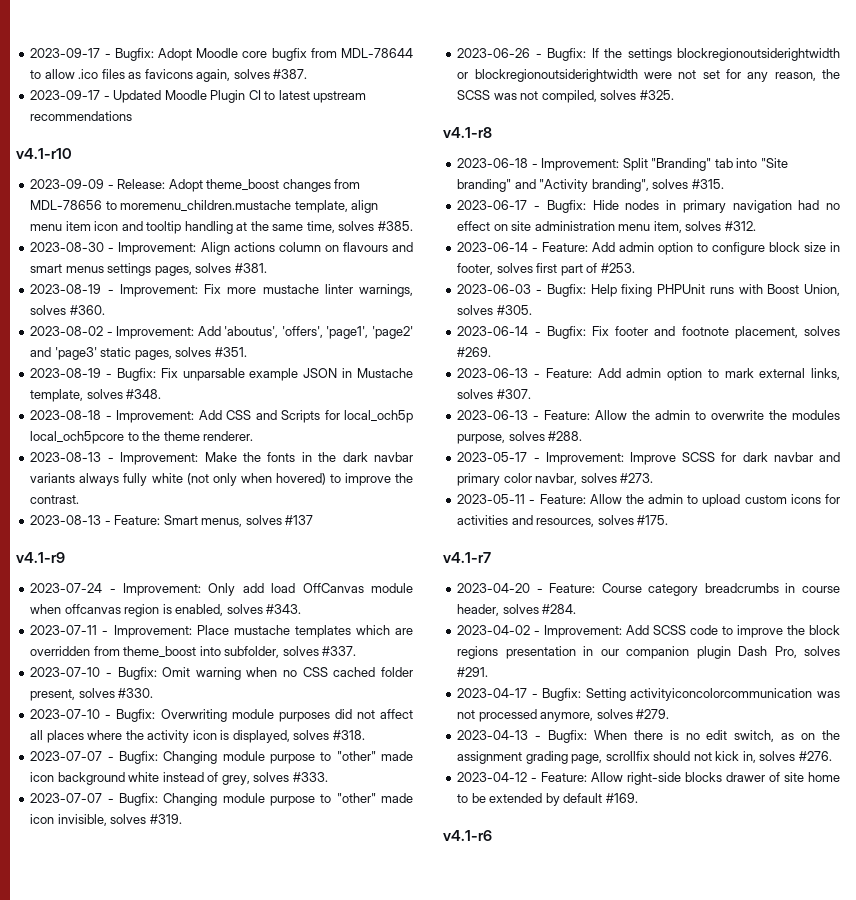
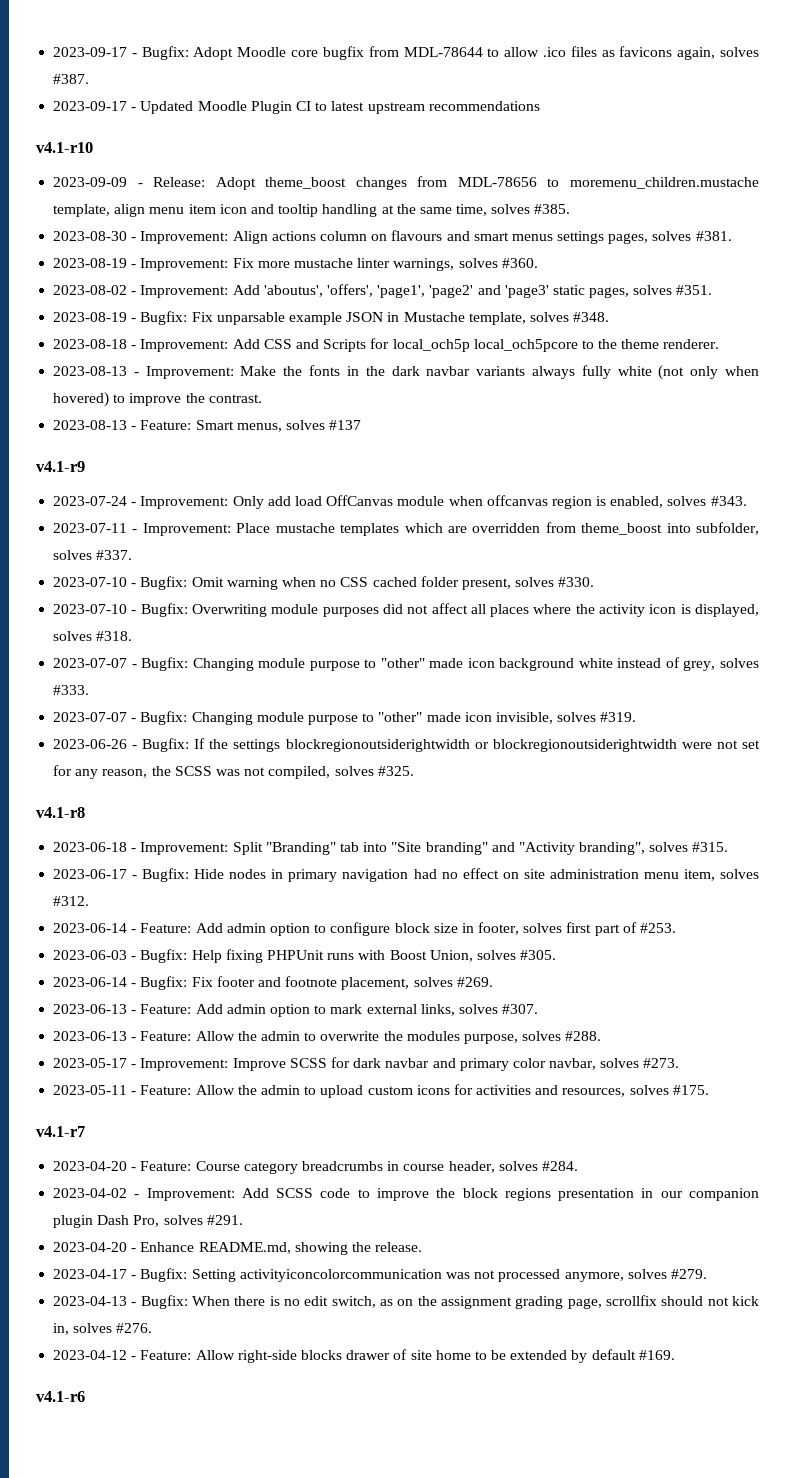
+ 2023-04-20 - Enhance README.md, showing the release.

